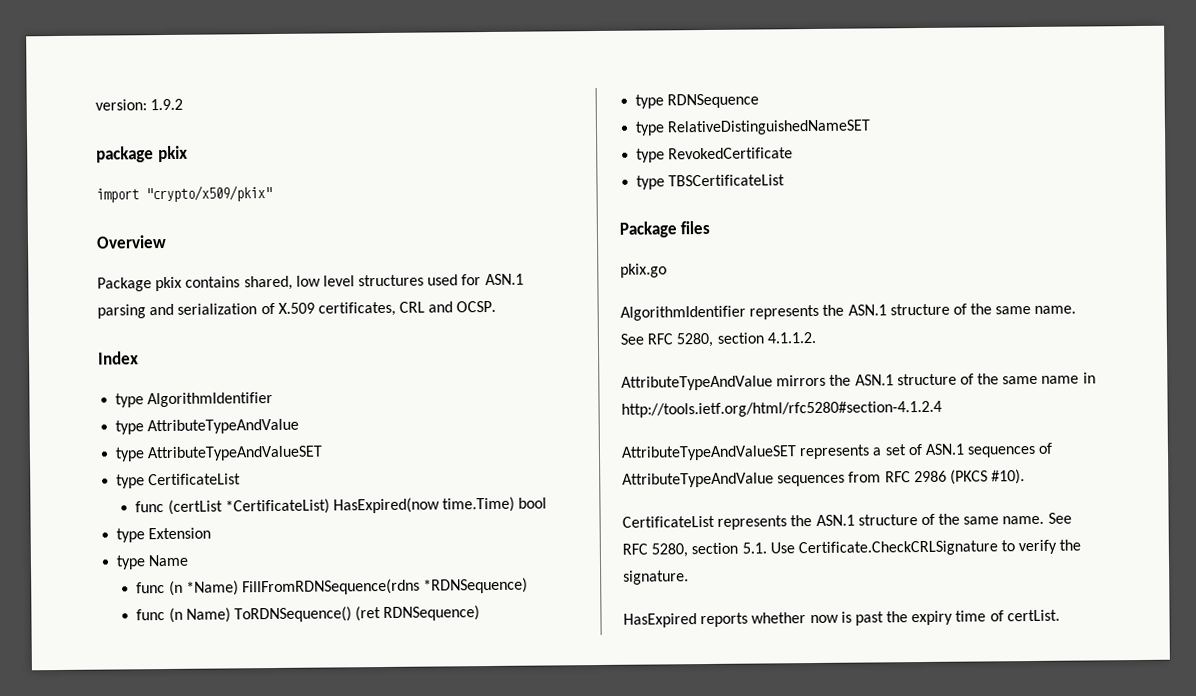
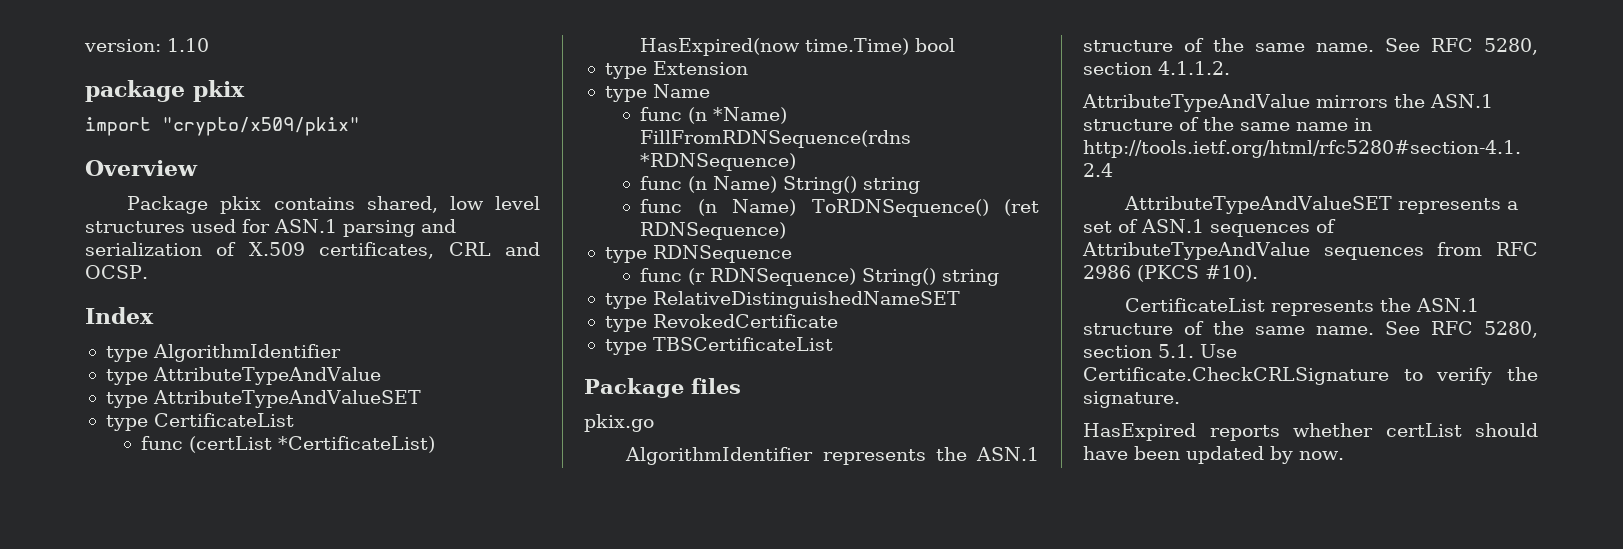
- version: 1.9.2
+ version: 1.10
+ func (n Name) String() string
+ func (r RDNSequence) String() string
- HasExpired reports whether now is past the expiry time of certList.
+ HasExpired reports whether certList should have been updated by now.

